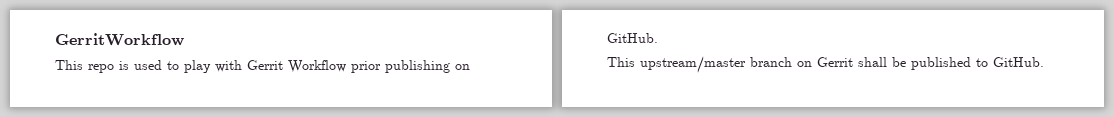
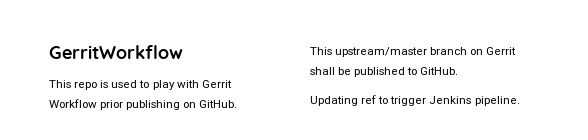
+ Updating ref to trigger Jenkins pipeline.

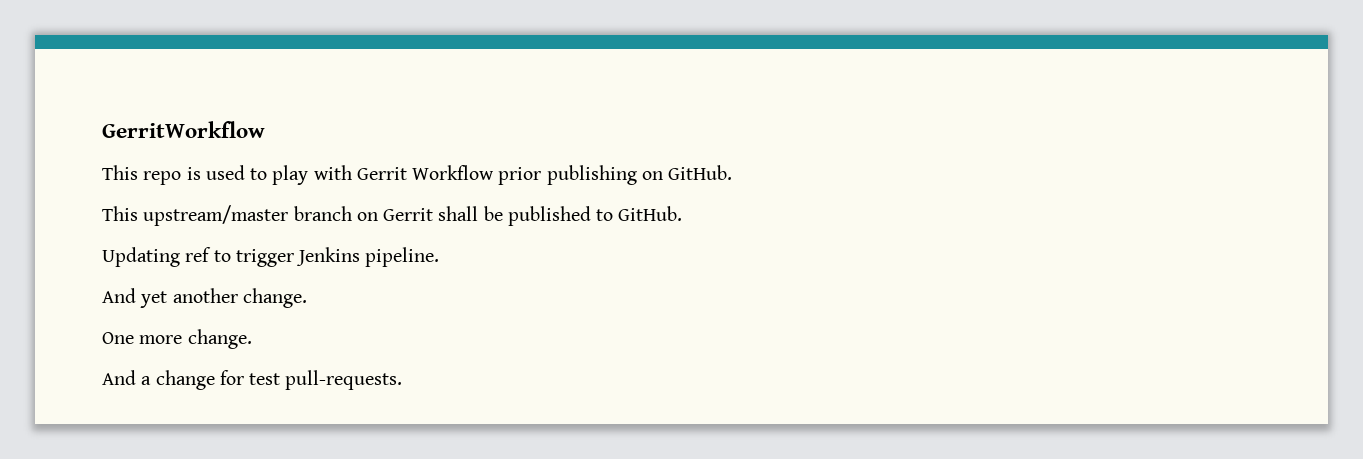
+ And yet another change.
+ One more change.
+ And a change for test pull-requests.

